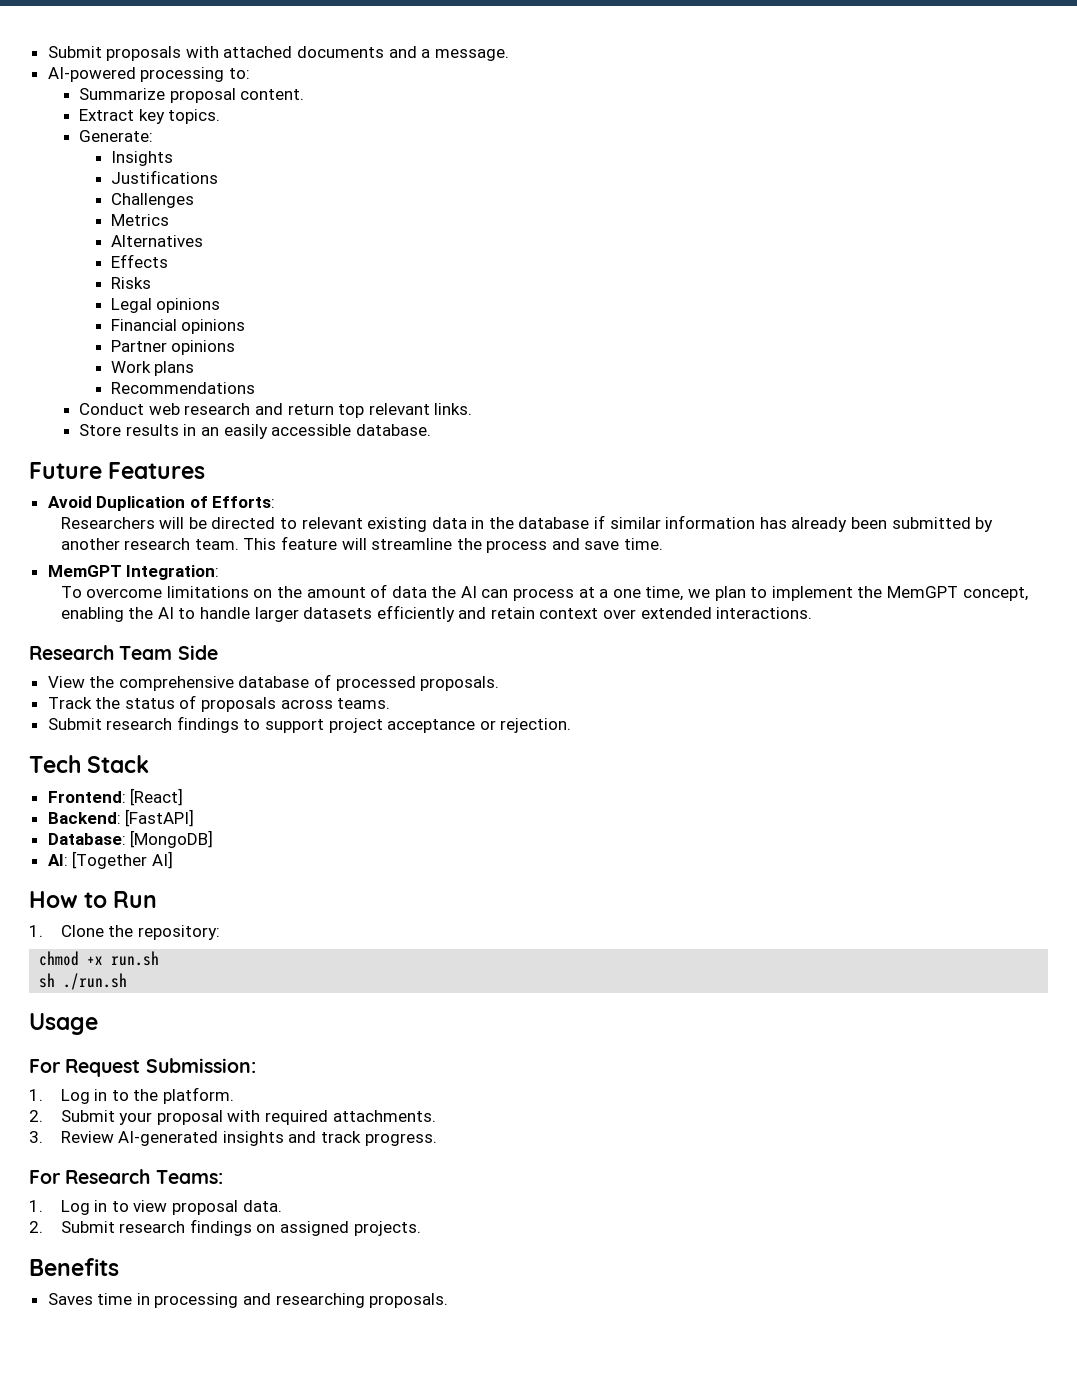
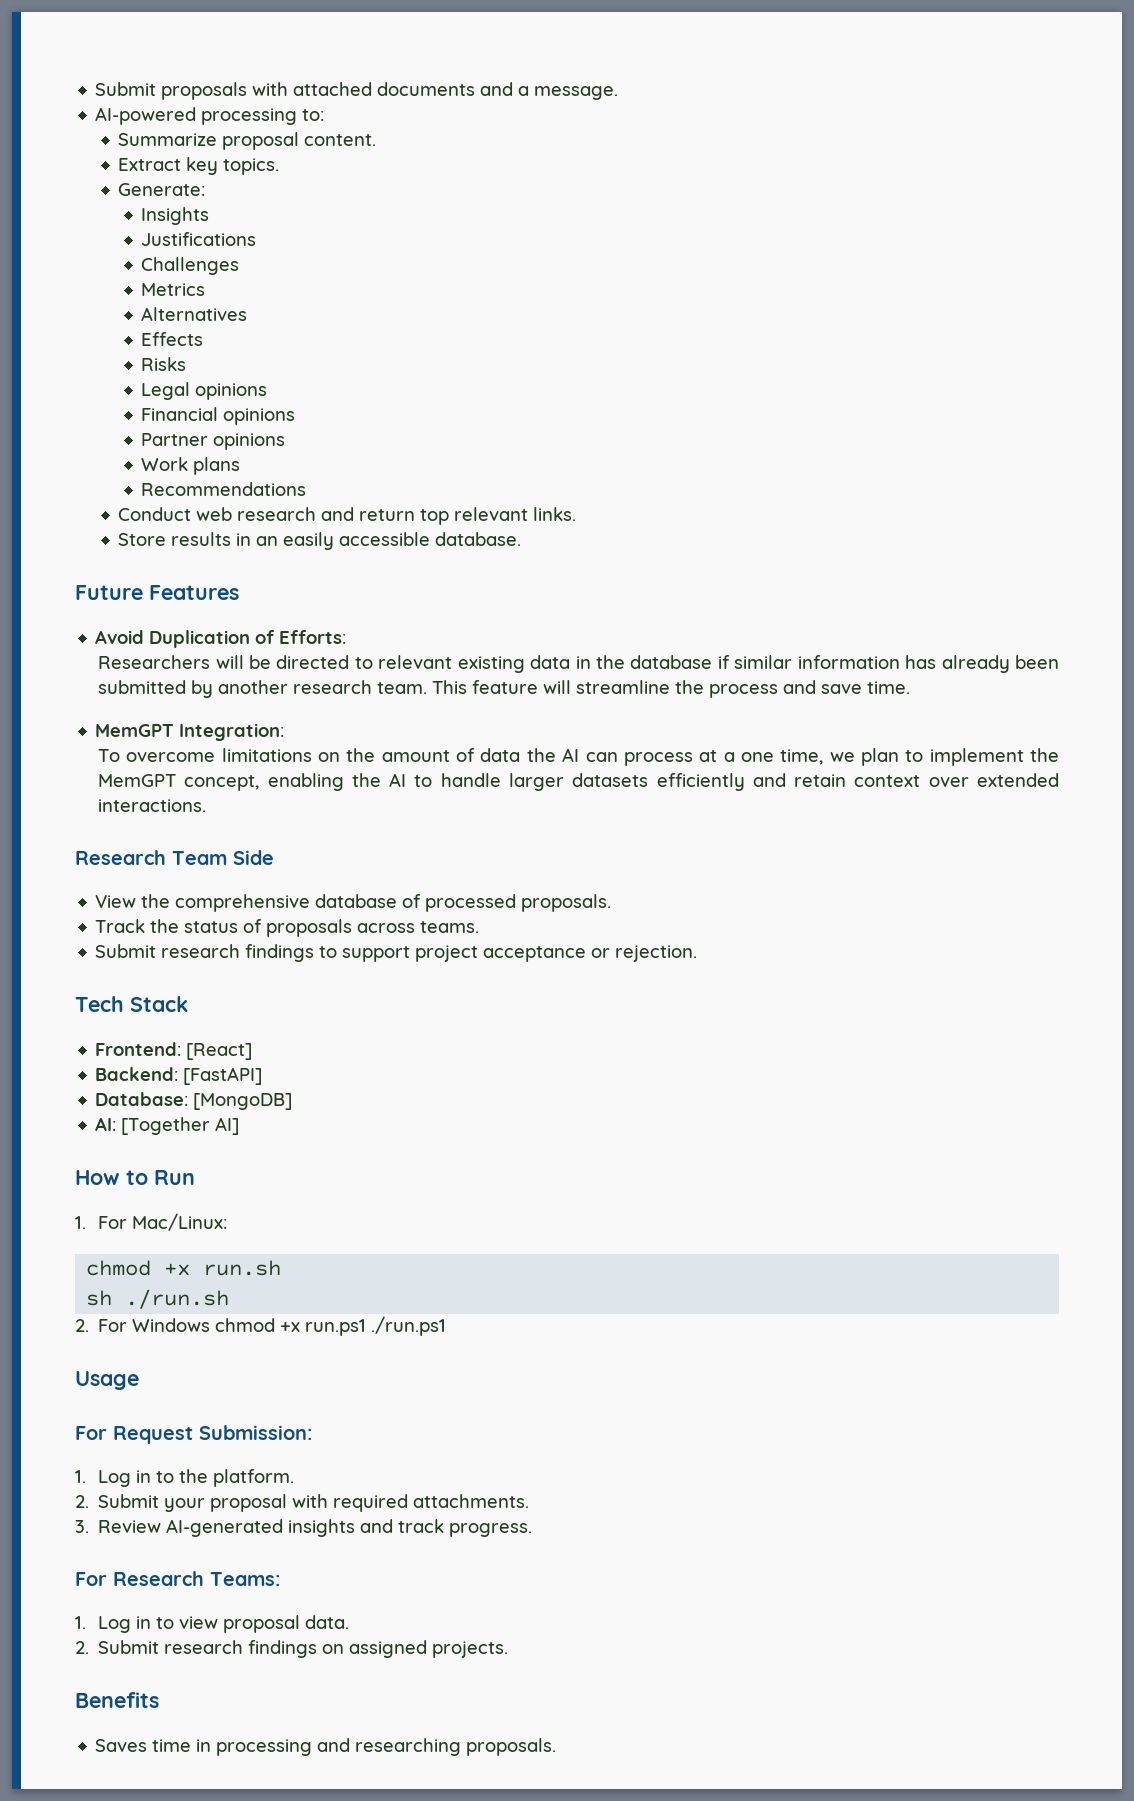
- 1. Clone the repository:
+ 1. For Mac/Linux:
+ 2. For Windows chmod +x run.ps1 ./run.ps1

